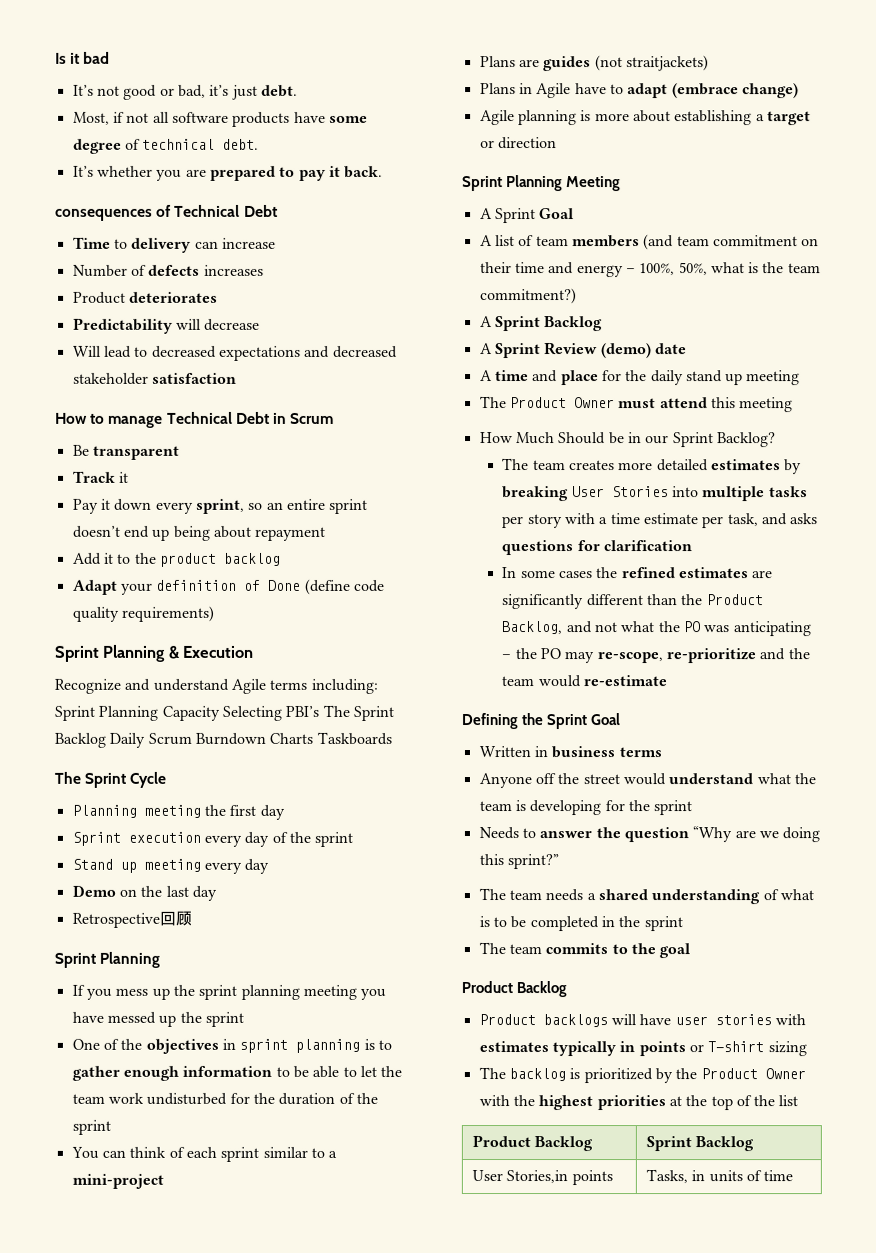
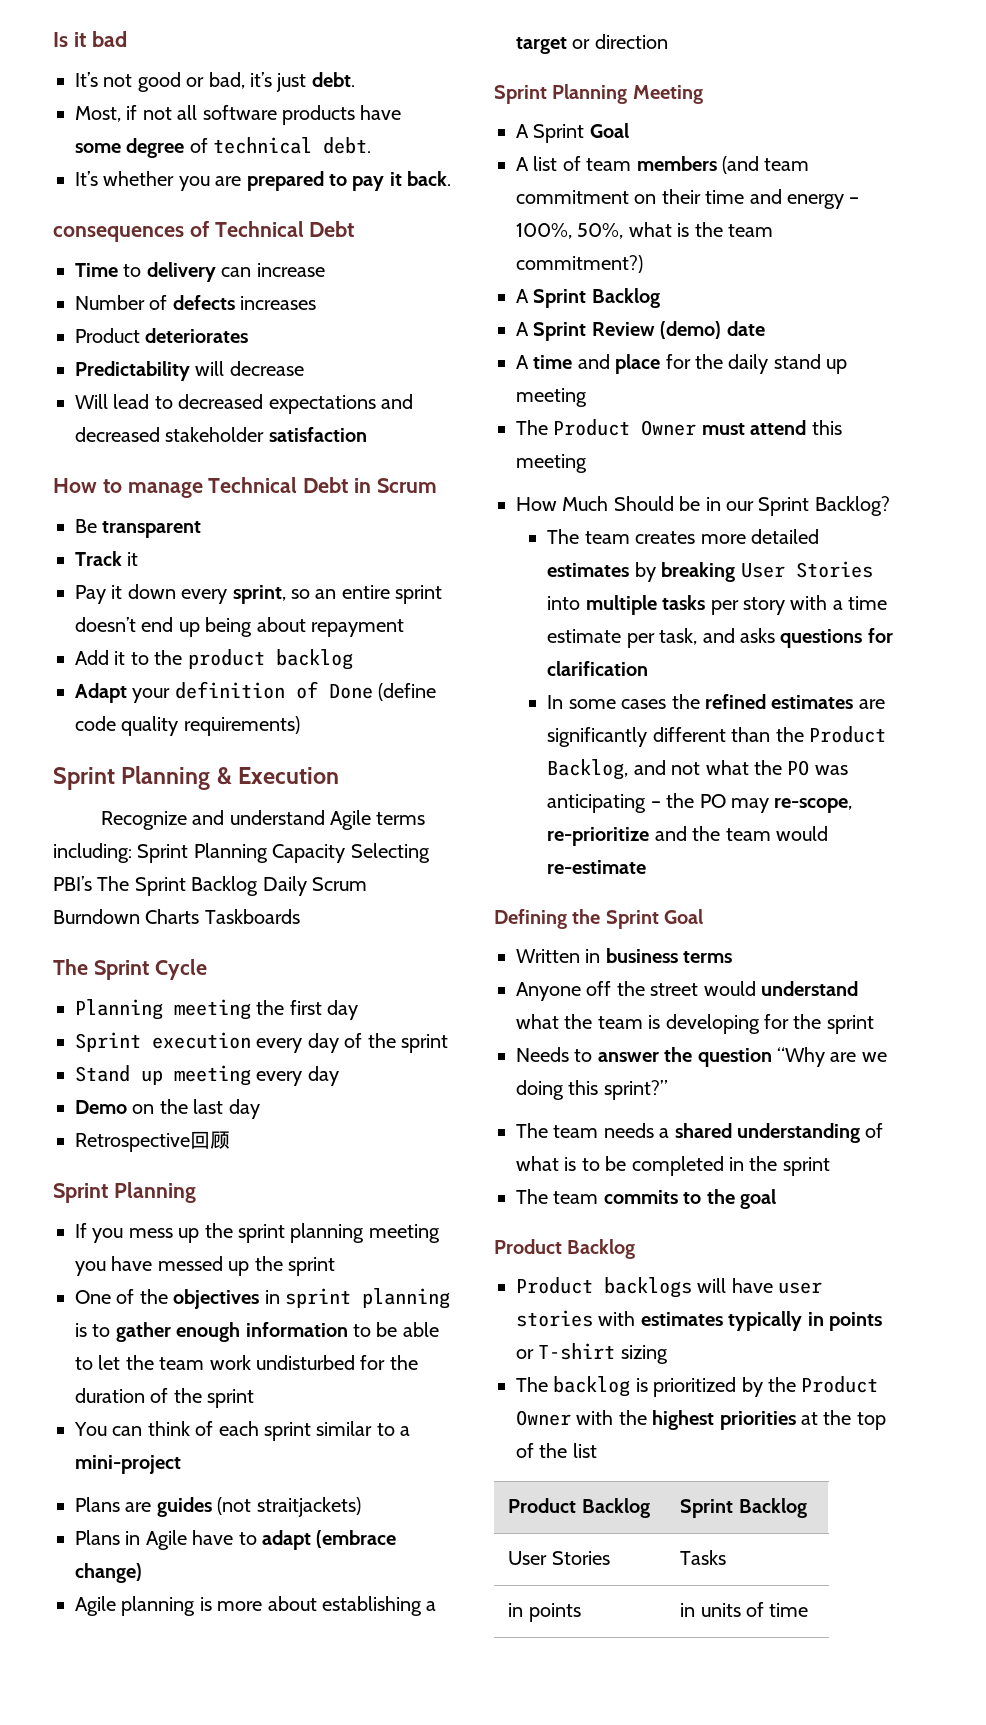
- User Stories,in points | Tasks, in units of time
+ User Stories | Tasks
+ in points | in units of time

